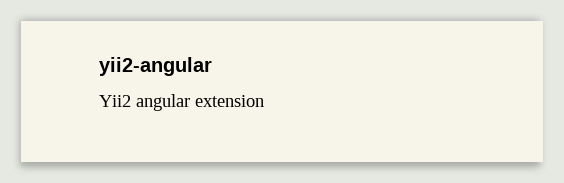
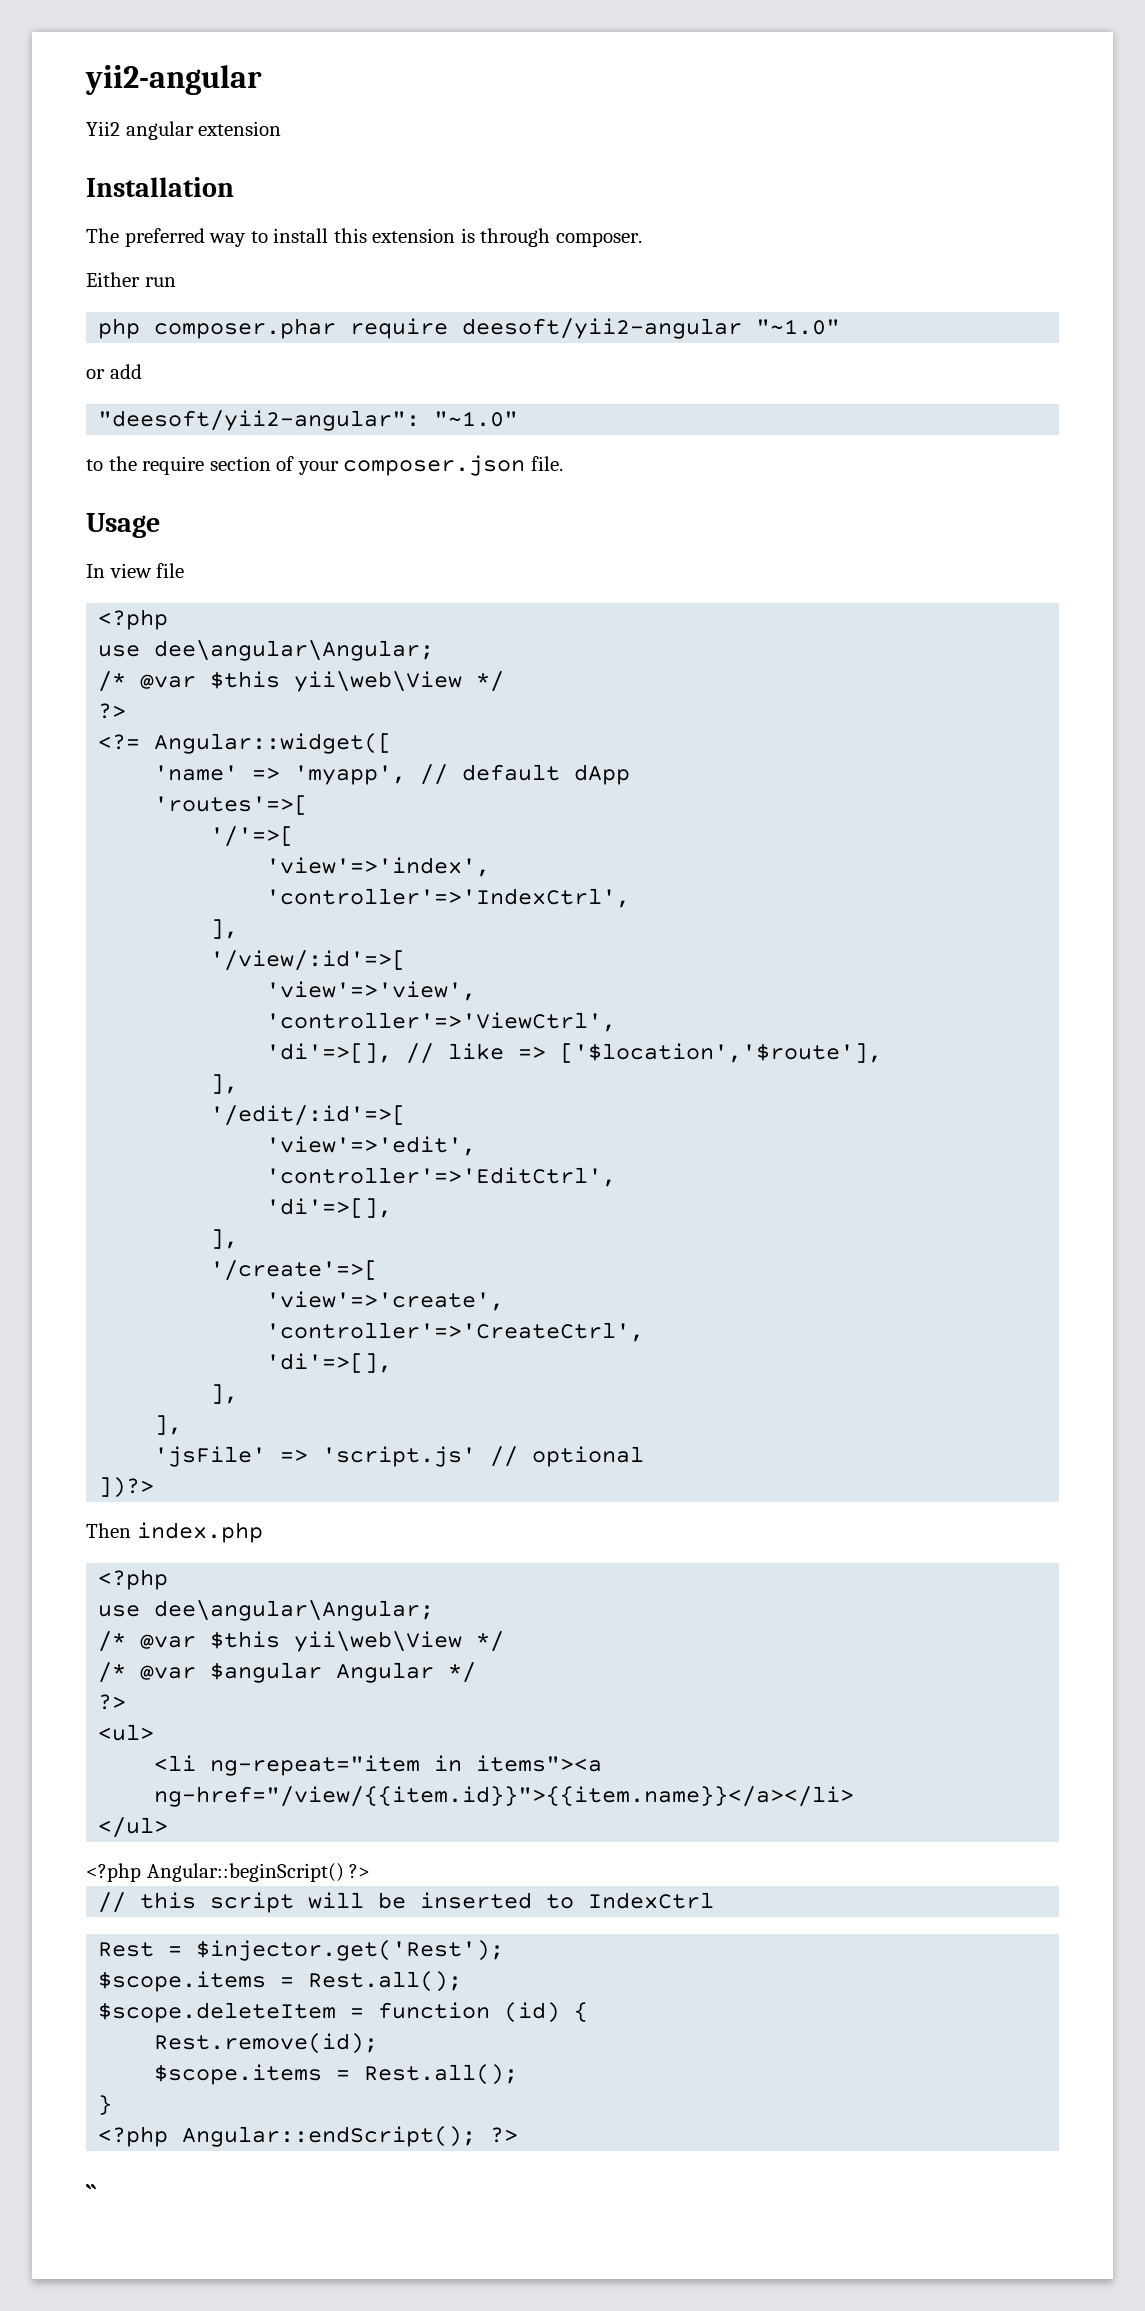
+ Installation
+ The preferred way to install this extension is through composer.
+ Either run
+ php composer.phar require deesoft/yii2-angular "~1.0"
+ or add
+ "deesoft/yii2-angular": "~1.0"
+ to the require section of your composer.json file.
+ Usage
+ In view file
+ <?php
+ use dee\angular\Angular;
+ /* @var $this yii\web\View */
+ ?>
+ <?= Angular::widget([
+ 'name' => 'myapp', // default dApp
+ 'routes'=>[
+ '/'=>[
+ 'view'=>'index',
+ 'controller'=>'IndexCtrl',
+ ],
+ '/view/:id'=>[
+ 'view'=>'view',
+ 'controller'=>'ViewCtrl',
+ 'di'=>[], // like => ['$location','$route'],
+ ],
+ '/edit/:id'=>[
+ 'view'=>'edit',
+ 'controller'=>'EditCtrl',
+ 'di'=>[],
+ ],
+ '/create'=>[
+ 'view'=>'create',
+ 'controller'=>'CreateCtrl',
+ 'di'=>[],
+ ],
+ ],
+ 'jsFile' => 'script.js' // optional
+ ])?>
+ Then index.php
+ <?php
+ use dee\angular\Angular;
+ /* @var $this yii\web\View */
+ /* @var $angular Angular */
+ ?>
+ <ul>
+ <li ng-repeat="item in items"><a ng-href="/view/{{item.id}}">{{item.name}}</a></li>
+ </ul>
+ <?php Angular::beginScript() ?>
+ // this script will be inserted to IndexCtrl
+ Rest = $injector.get('Rest');
+ $scope.items = Rest.all();
+ $scope.deleteItem = function (id) {
+ Rest.remove(id);
+ $scope.items = Rest.all();
+ }
+ <?php Angular::endScript(); ?>
+ ``

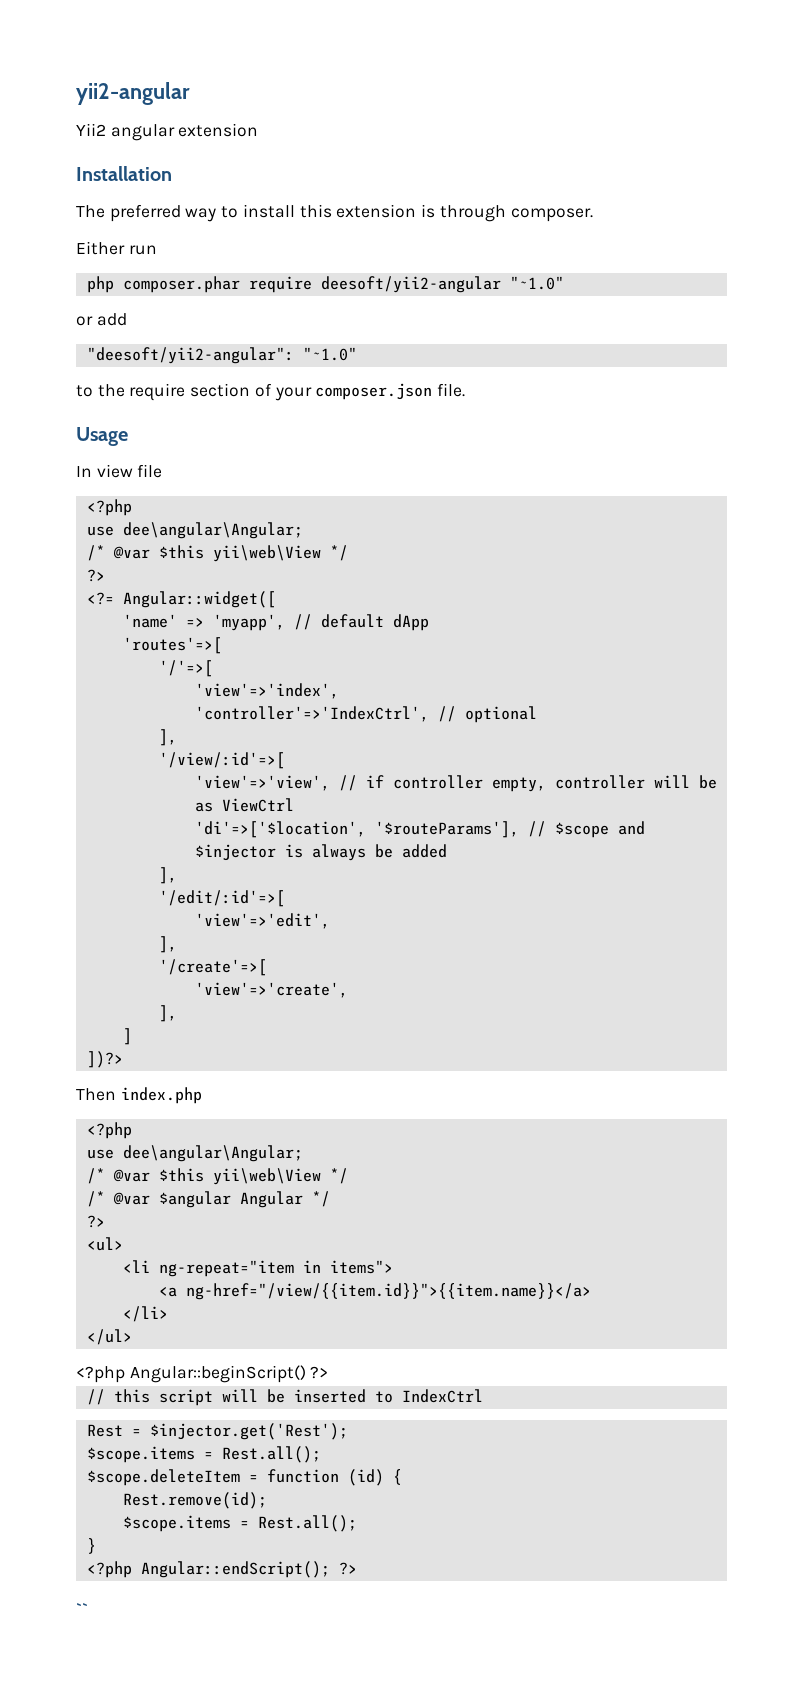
- 'controller'=>'IndexCtrl',
+ 'controller'=>'IndexCtrl', // optional
- 'view'=>'view',
- 'controller'=>'ViewCtrl',
- 'di'=>[], // like => ['$location','$route'],
+ 'view'=>'view', // if controller empty, controller will be as ViewCtrl
+ 'di'=>['$location', '$routeParams'], // $scope and $injector is always be added
- 'controller'=>'EditCtrl',
- 'di'=>[],
  'view'=>'create',
- 'controller'=>'CreateCtrl',
- 'di'=>[],
  ],
- ],
- 'jsFile' => 'script.js' // optional
+ ]
- <li ng-repeat="item in items"><a ng-href="/view/{{item.id}}">{{item.name}}</a></li>
+ <li ng-repeat="item in items">
+ <a ng-href="/view/{{item.id}}">{{item.name}}</a>
+ </li>

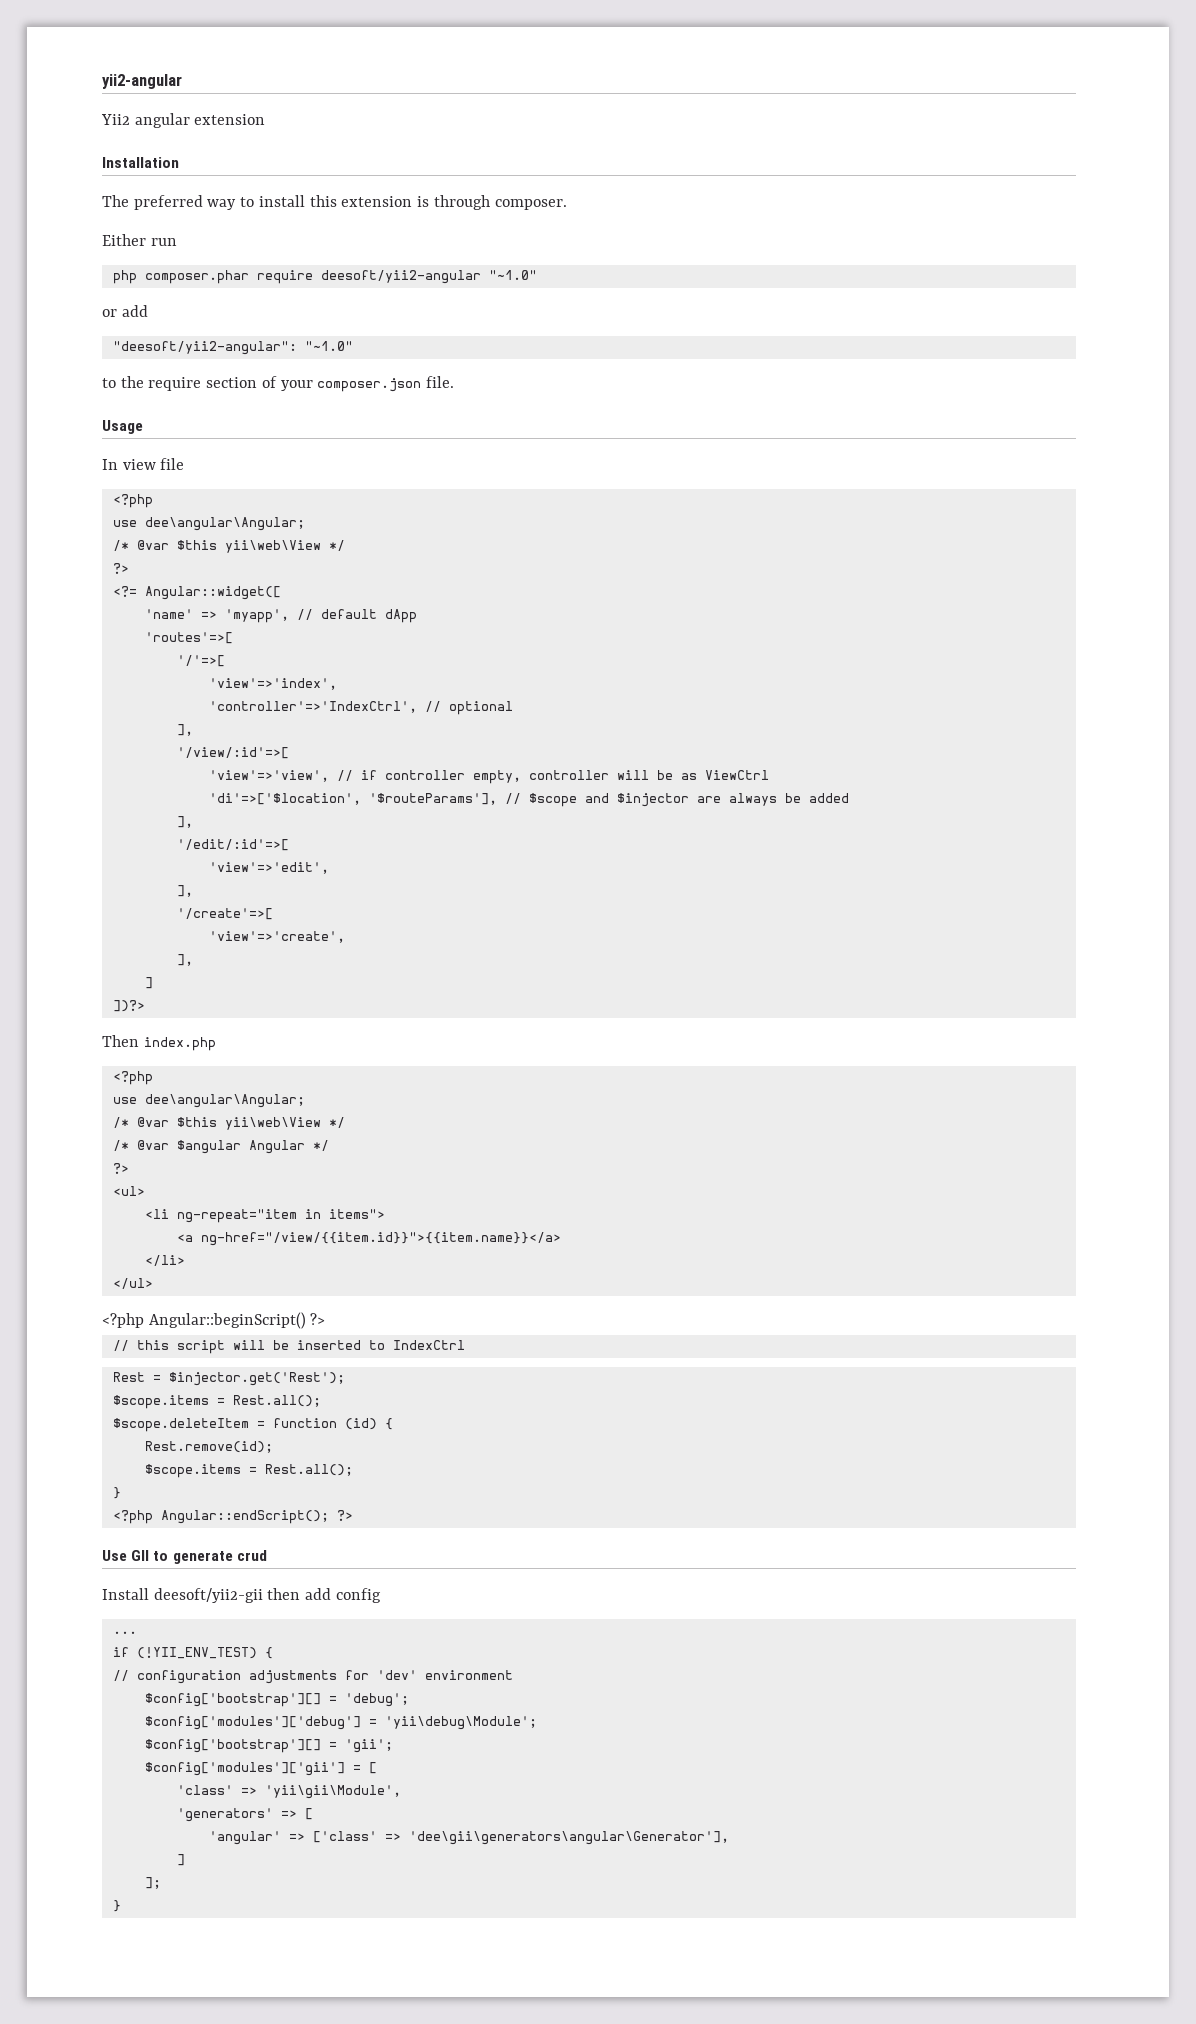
- 'di'=>['$location', '$routeParams'], // $scope and $injector is always be added
+ 'di'=>['$location', '$routeParams'], // $scope and $injector are always be added
- ``
+ Use GII to generate crud
+ Install deesoft/yii2-gii then add config
+ ...
+ if (!YII_ENV_TEST) {
+ // configuration adjustments for 'dev' environment
+ $config['bootstrap'][] = 'debug';
+ $config['modules']['debug'] = 'yii\debug\Module';
+ $config['bootstrap'][] = 'gii';
+ $config['modules']['gii'] = [
+ 'class' => 'yii\gii\Module',
+ 'generators' => [
+ 'angular' => ['class' => 'dee\gii\generators\angular\Generator'],
+ ]
+ ];
+ }

